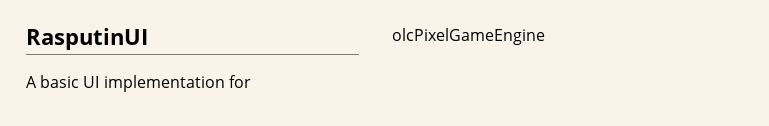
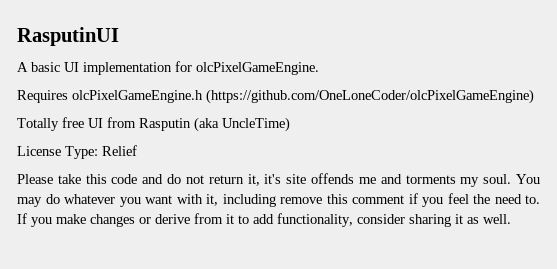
- A basic UI implementation for olcPixelGameEngine
+ A basic UI implementation for olcPixelGameEngine.
+ Requires olcPixelGameEngine.h (https://github.com/OneLoneCoder/olcPixelGameEngine)
+ Totally free UI from Rasputin (aka UncleTime)
+ License Type: Relief
+ Please take this code and do not return it, it's site offends me and torments my soul. You may do whatever you want with it, including remove this comment if you feel the need to. If you make changes or derive from it to add functionality, consider sharing it as well.

